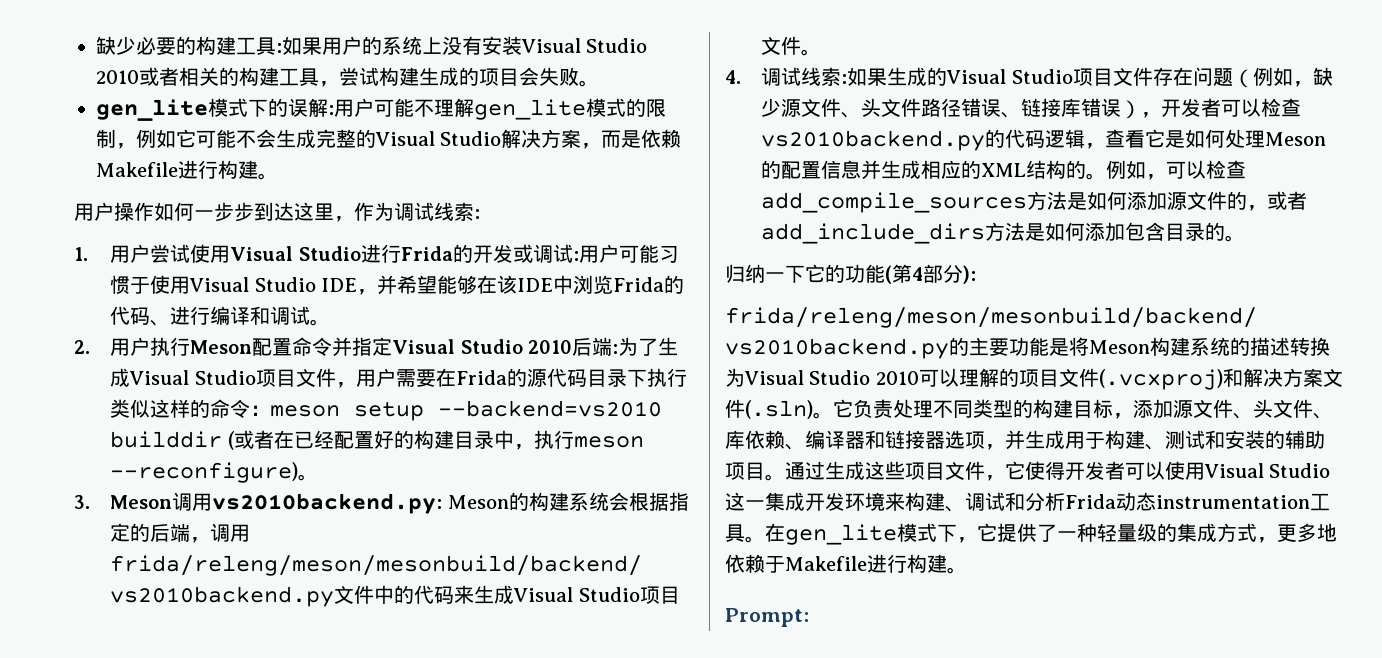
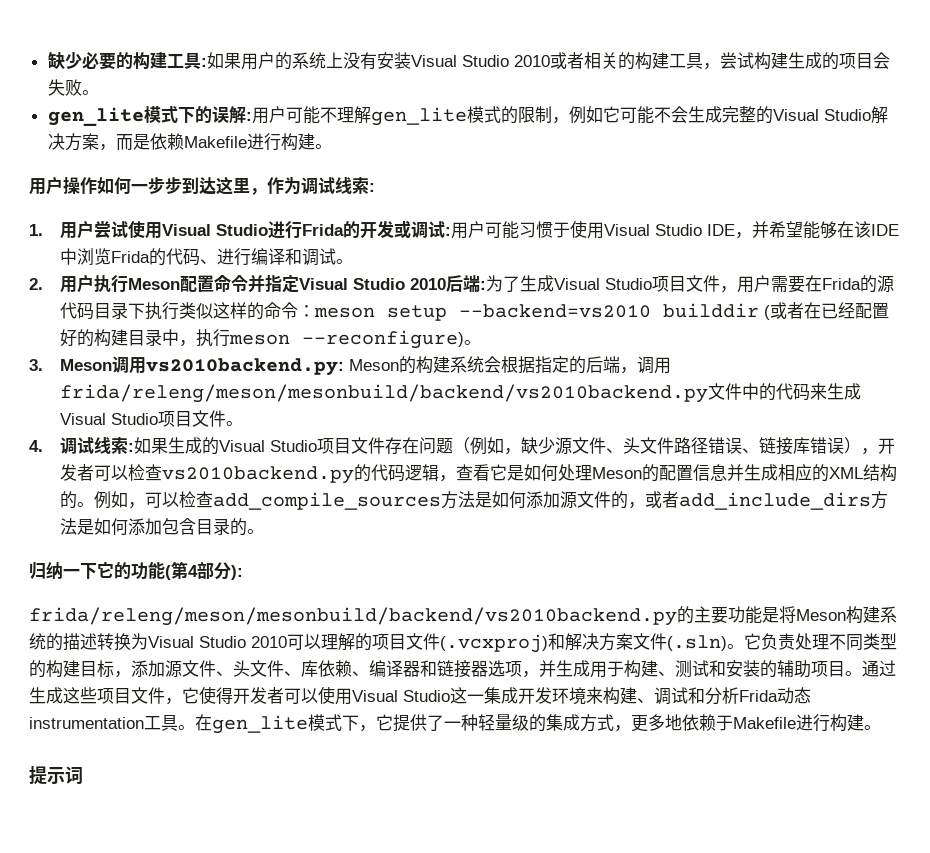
- Prompt:
+ 提示词

